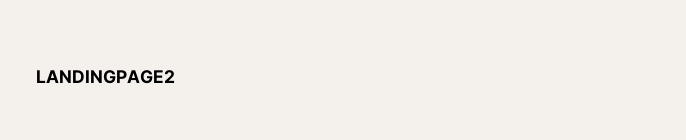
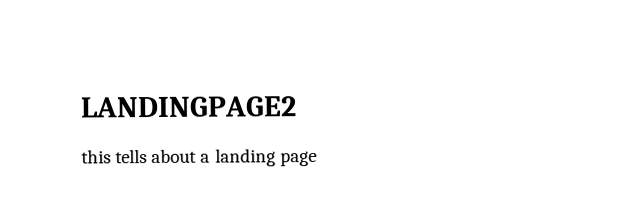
+ this tells about a landing page

